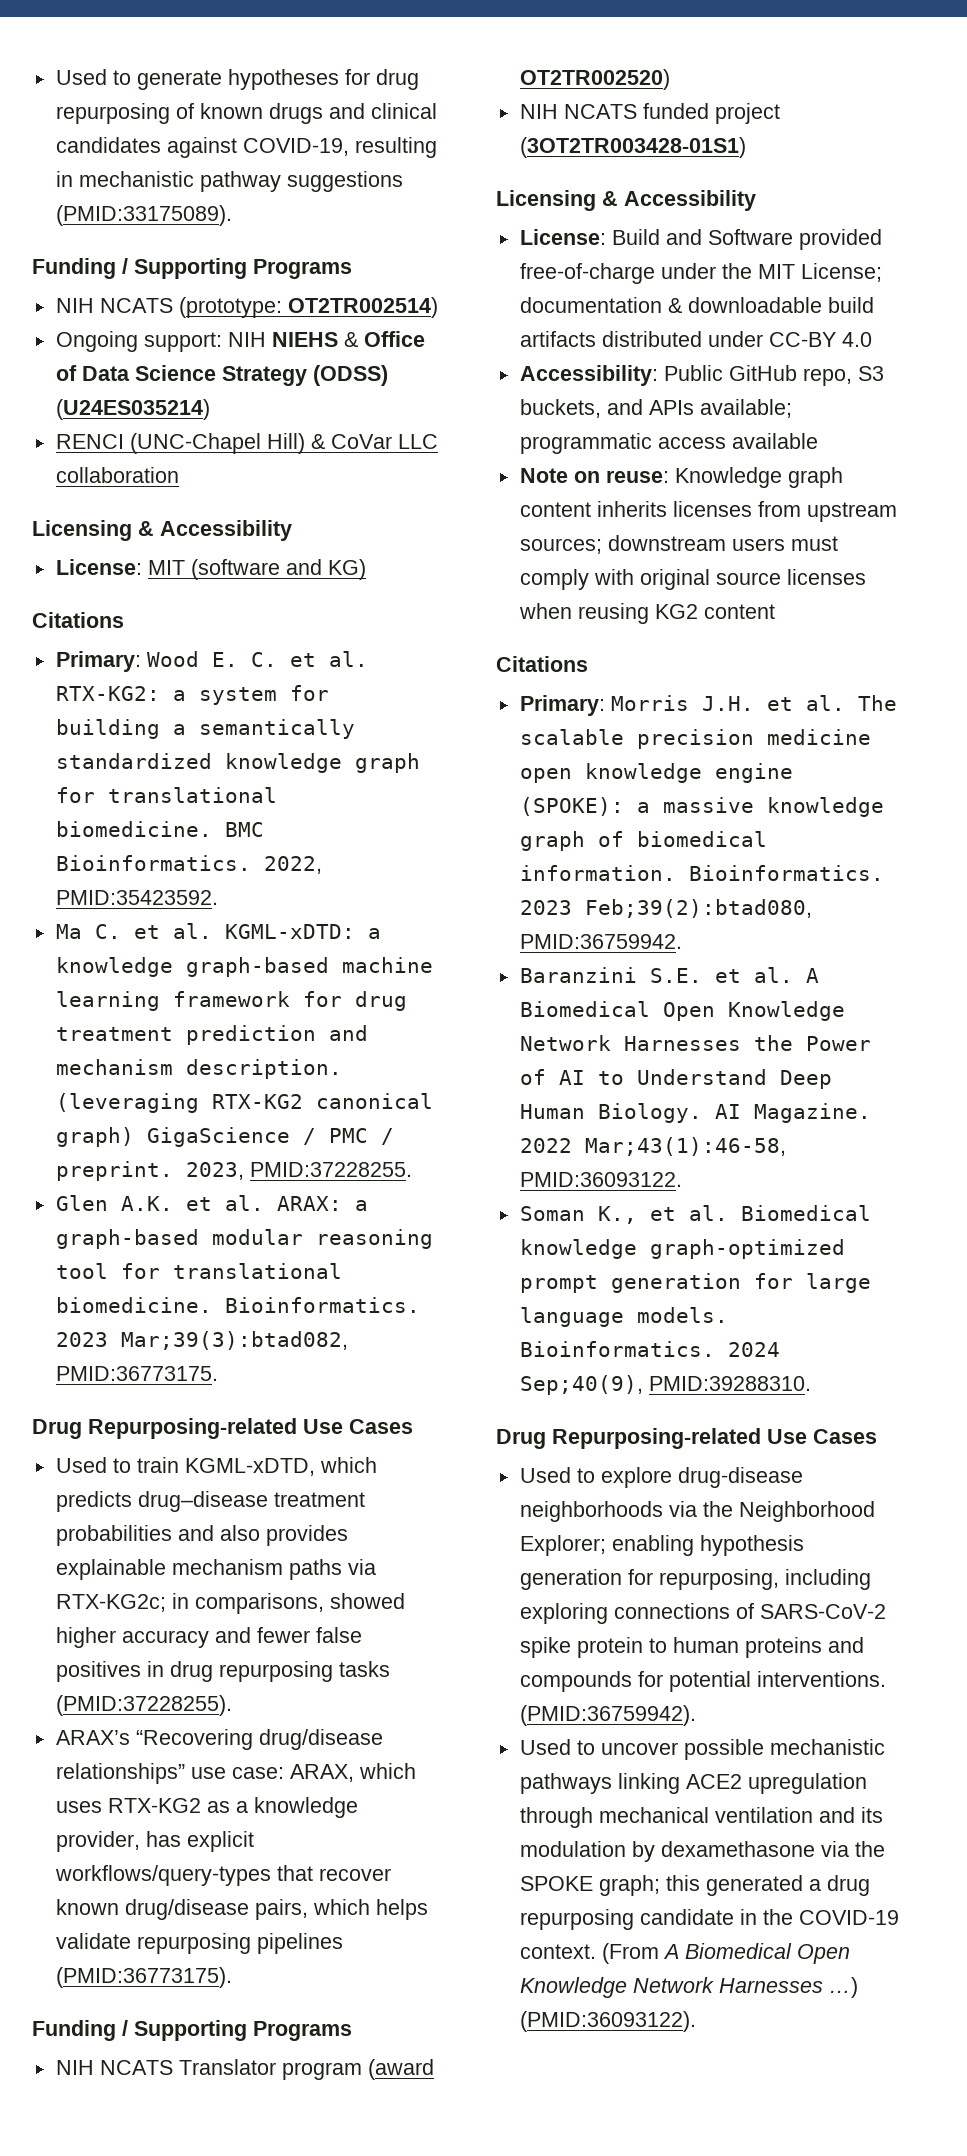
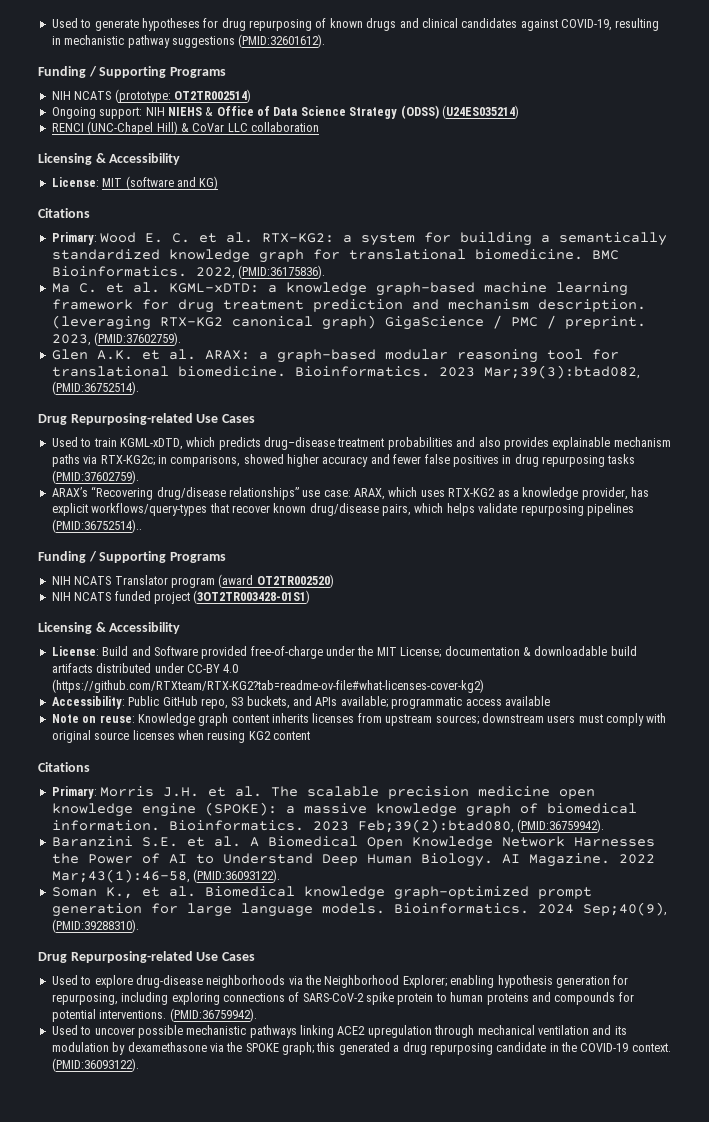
- Used to generate hypotheses for drug repurposing of known drugs and clinical candidates against COVID-19, resulting in mechanistic pathway suggestions (PMID:33175089).
+ Used to generate hypotheses for drug repurposing of known drugs and clinical candidates against COVID-19, resulting in mechanistic pathway suggestions (PMID:32601612).
- 2022, PMID:35423592.
+ 2022, (PMID:36175836).
- 2023, PMID:37228255.
+ 2023, (PMID:37602759).
- 2023 Mar;39(3):btad082, PMID:36773175.
+ 2023 Mar;39(3):btad082, (PMID:36752514).
- Used to train KGML-xDTD, which predicts drug–disease treatment probabilities and also provides explainable mechanism paths via RTX-KG2c; in comparisons, showed higher accuracy and fewer false positives in drug repurposing tasks (PMID:37228255).
+ Used to train KGML-xDTD, which predicts drug–disease treatment probabilities and also provides explainable mechanism paths via RTX-KG2c; in comparisons, showed higher accuracy and fewer false positives in drug repurposing tasks (PMID:37602759).
- ARAX’s “Recovering drug/disease relationships” use case: ARAX, which uses RTX-KG2 as a knowledge provider, has explicit workflows/query-types that recover known drug/disease pairs, which helps validate repurposing pipelines (PMID:36773175).
+ ARAX’s “Recovering drug/disease relationships” use case: ARAX, which uses RTX-KG2 as a knowledge provider, has explicit workflows/query-types that recover known drug/disease pairs, which helps validate repurposing pipelines (PMID:36752514)..
- License: Build and Software provided free-of-charge under the MIT License; documentation & downloadable build artifacts distributed under CC-BY 4.0
+ License: Build and Software provided free-of-charge under the MIT License; documentation & downloadable build artifacts distributed under CC-BY 4.0 (https://github.com/RTXteam/RTX-KG2?tab=readme-ov-file#what-licenses-cover-kg2)
- 2023 Feb;39(2):btad080, PMID:36759942.
+ 2023 Feb;39(2):btad080, (PMID:36759942).
- 2022 Mar;43(1):46-58, PMID:36093122.
+ 2022 Mar;43(1):46-58, (PMID:36093122).
- 2024 Sep;40(9), PMID:39288310.
+ 2024 Sep;40(9), (PMID:39288310).
- (From A Biomedical Open Knowledge Network Harnesses …)

